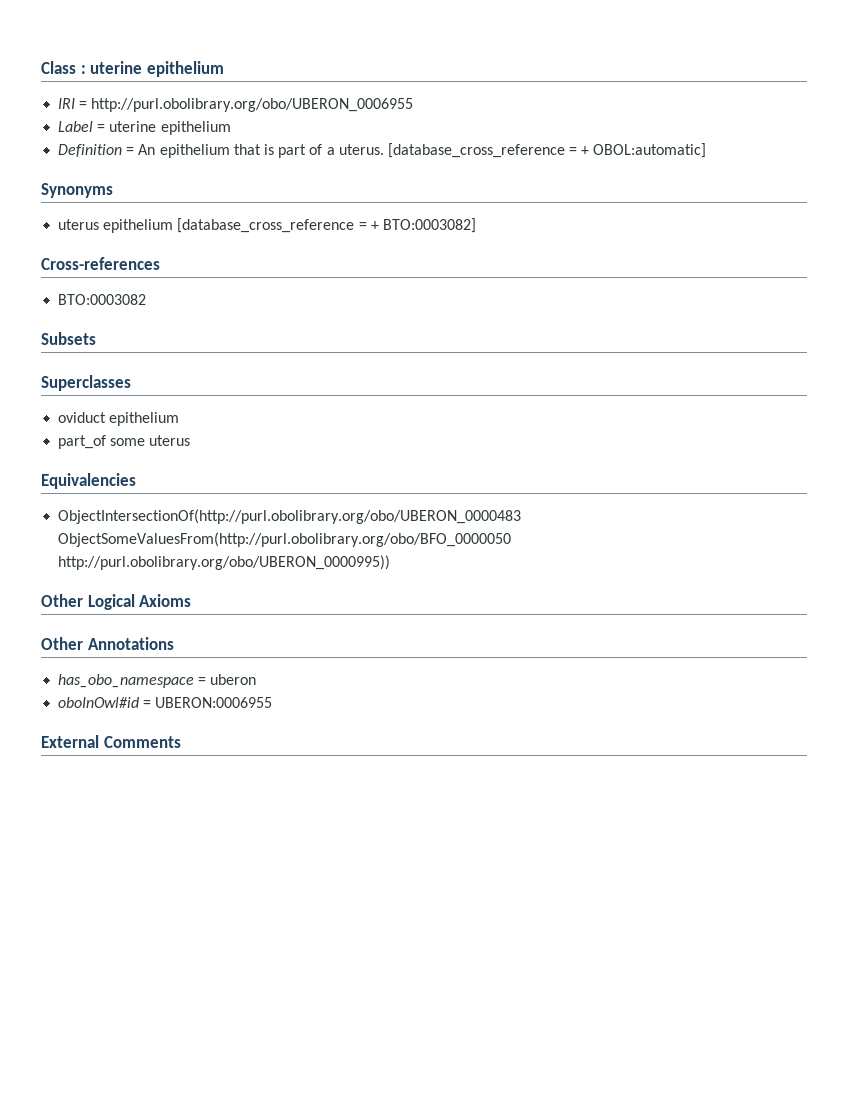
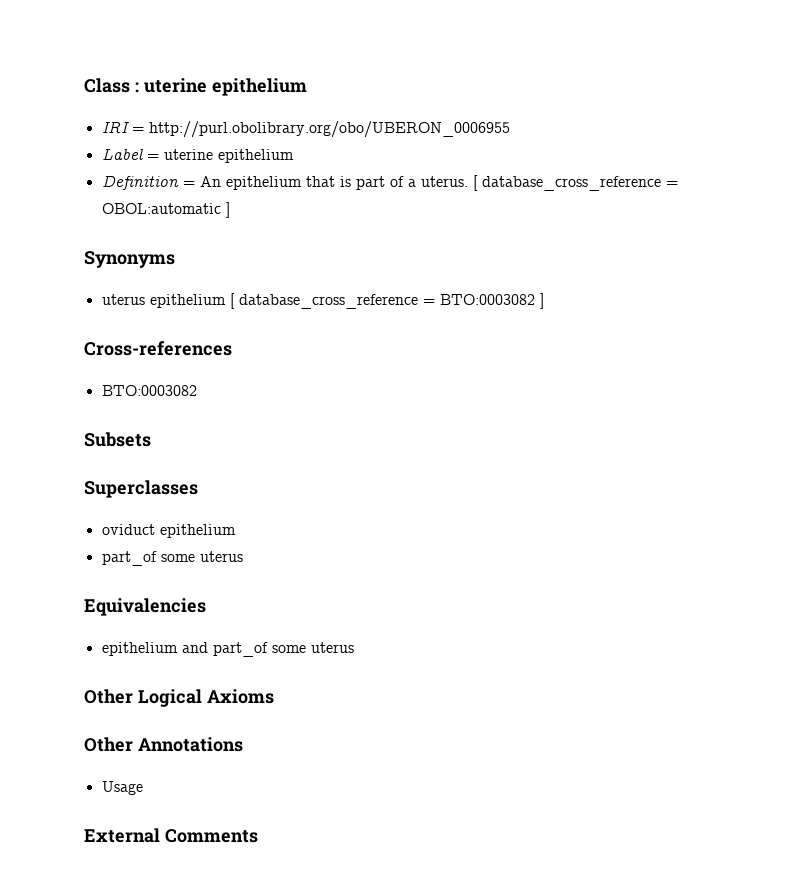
- [database_cross_reference = + OBOL:automatic]
+ [ database_cross_reference = OBOL:automatic ]
  Synonyms
- uterus epithelium [database_cross_reference = + BTO:0003082]
+ uterus epithelium [ database_cross_reference = BTO:0003082 ]
- ObjectIntersectionOf(http://purl.obolibrary.org/obo/UBERON_0000483 ObjectSomeValuesFrom(http://purl.obolibrary.org/obo/BFO_0000050 http://purl.obolibrary.org/obo/UBERON_0000995))
+ epithelium and part_of some uterus
- has_obo_namespace = uberon
- oboInOwl#id = UBERON:0006955
+ Usage

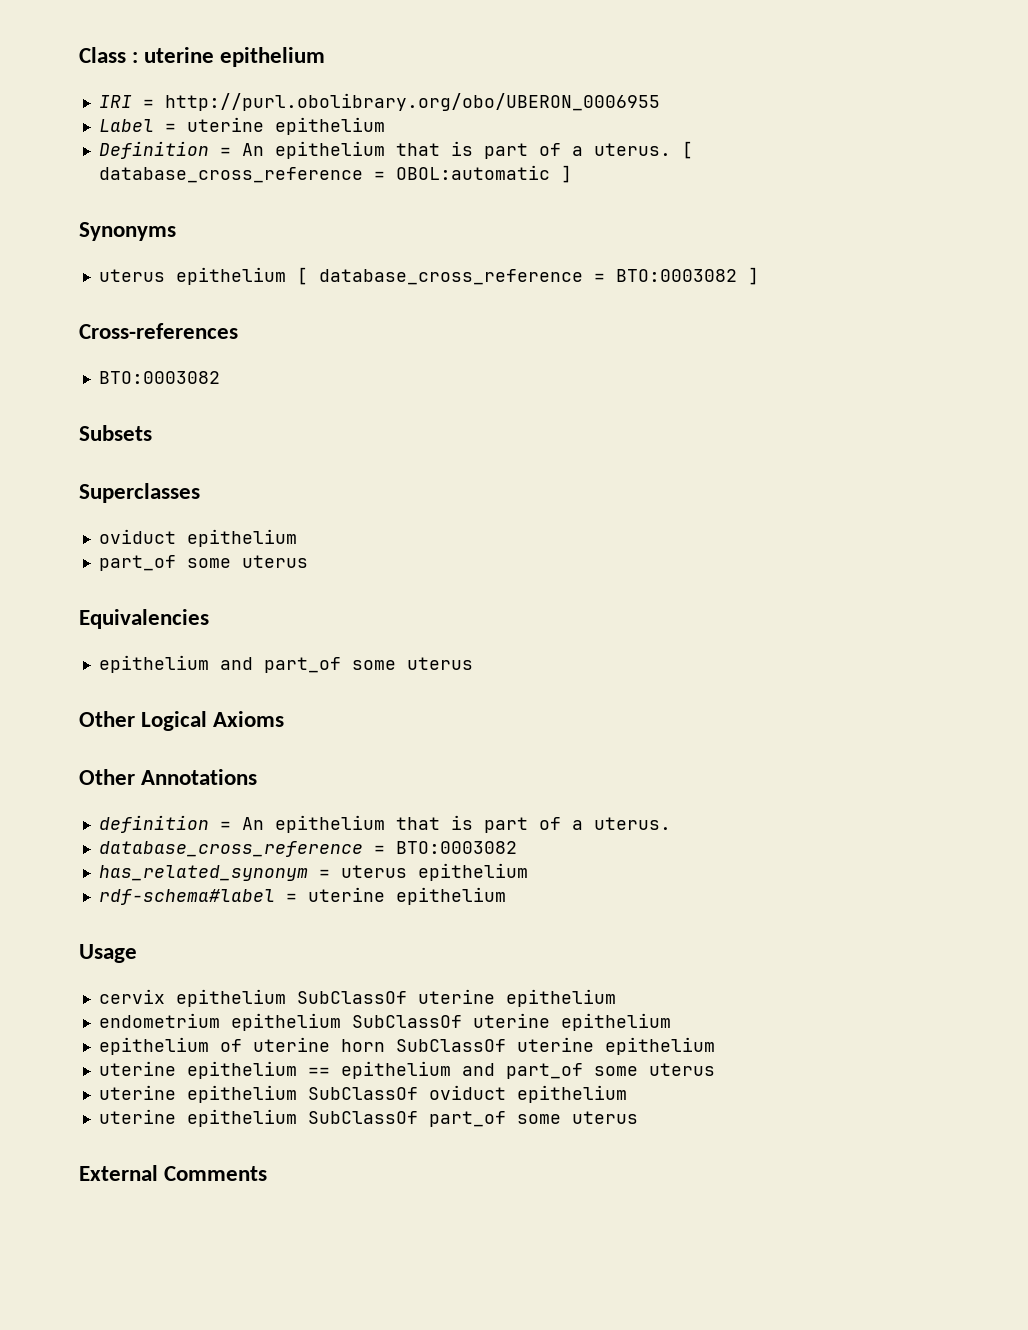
+ definition = An epithelium that is part of a uterus.
+ database_cross_reference = BTO:0003082
+ has_related_synonym = uterus epithelium
+ rdf-schema#label = uterine epithelium
  Usage
+ cervix epithelium SubClassOf uterine epithelium
+ endometrium epithelium SubClassOf uterine epithelium
+ epithelium of uterine horn SubClassOf uterine epithelium
+ uterine epithelium == epithelium and part_of some uterus
+ uterine epithelium SubClassOf oviduct epithelium
+ uterine epithelium SubClassOf part_of some uterus

